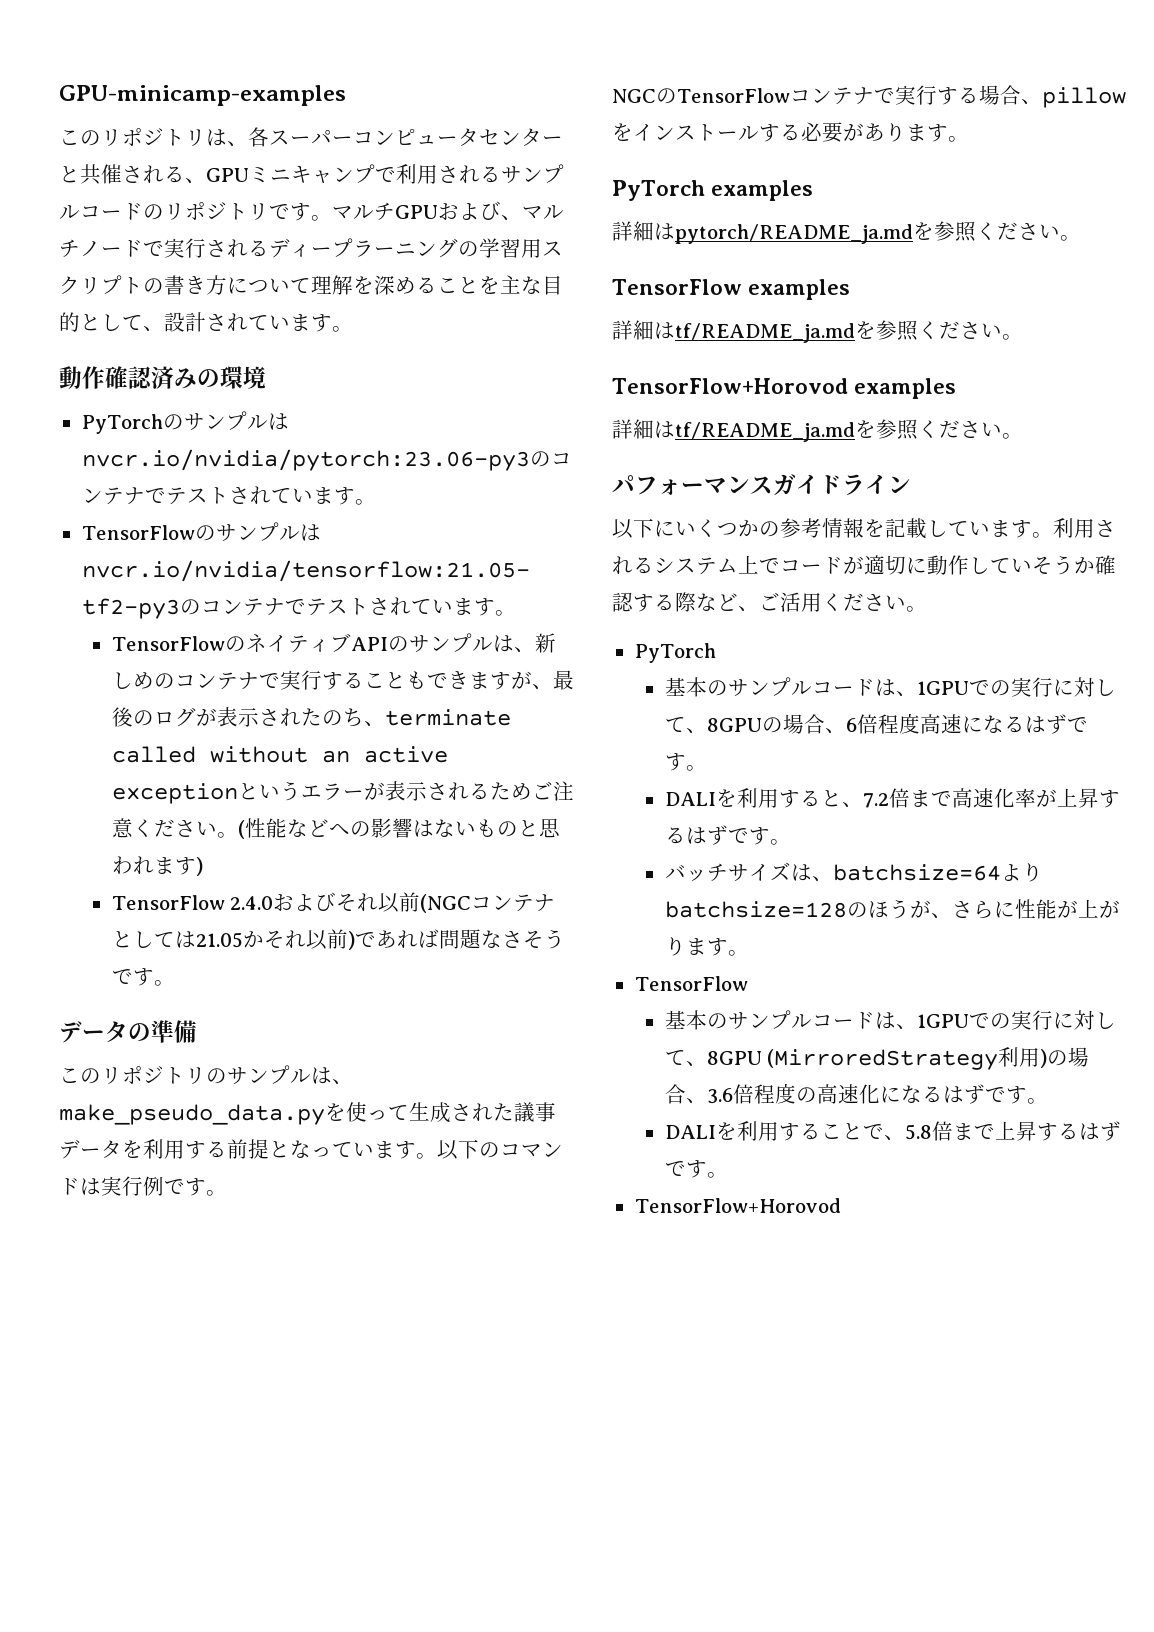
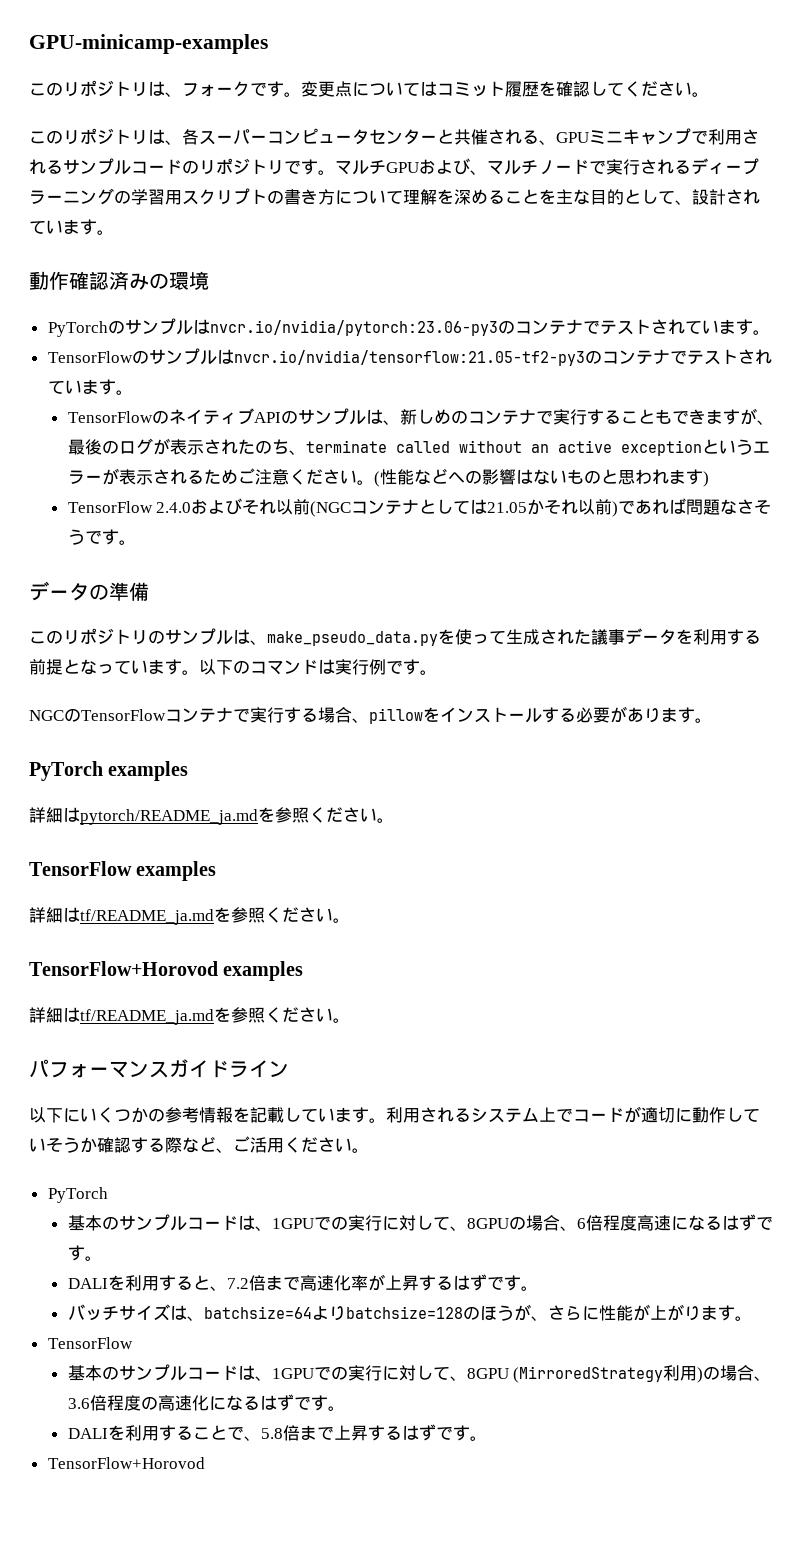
+ このリポジトリは、フォークです。変更点についてはコミット履歴を確認してください。

